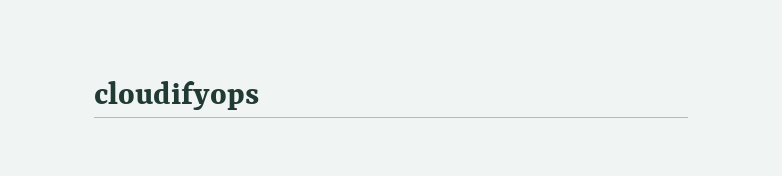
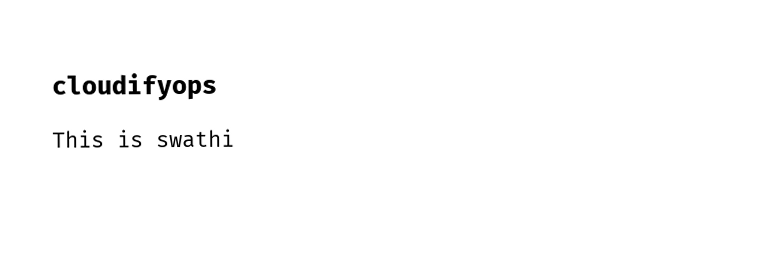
+ This is swathi

